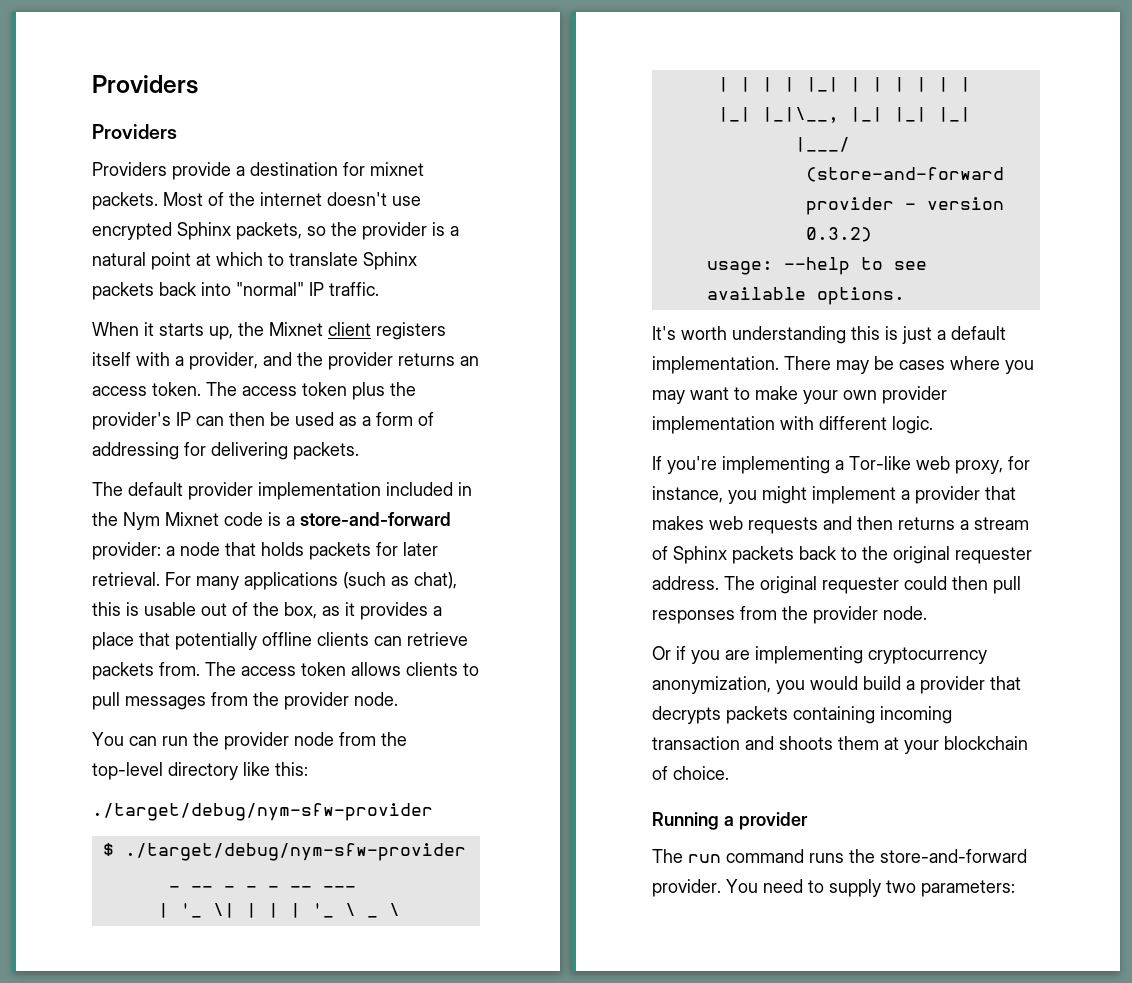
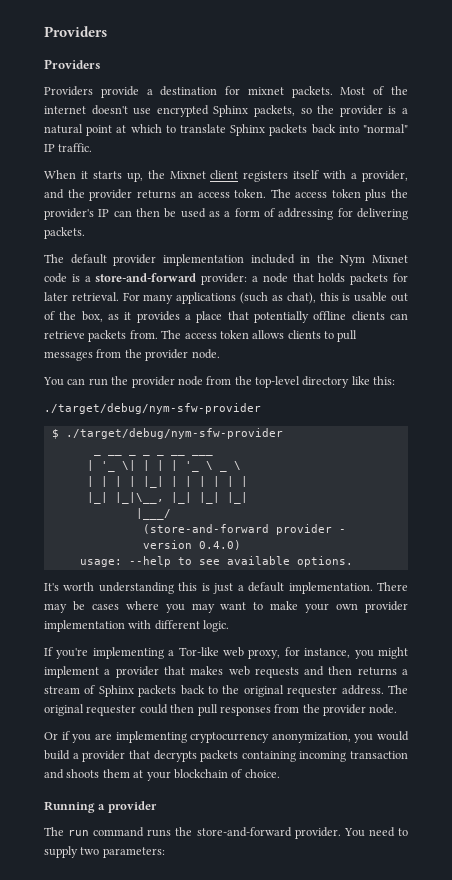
- (store-and-forward provider - version 0.3.2)
+ (store-and-forward provider - version 0.4.0)

